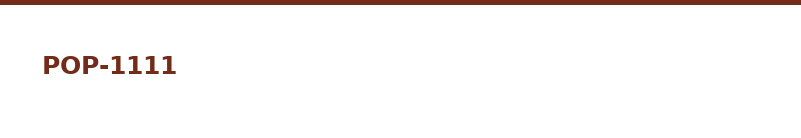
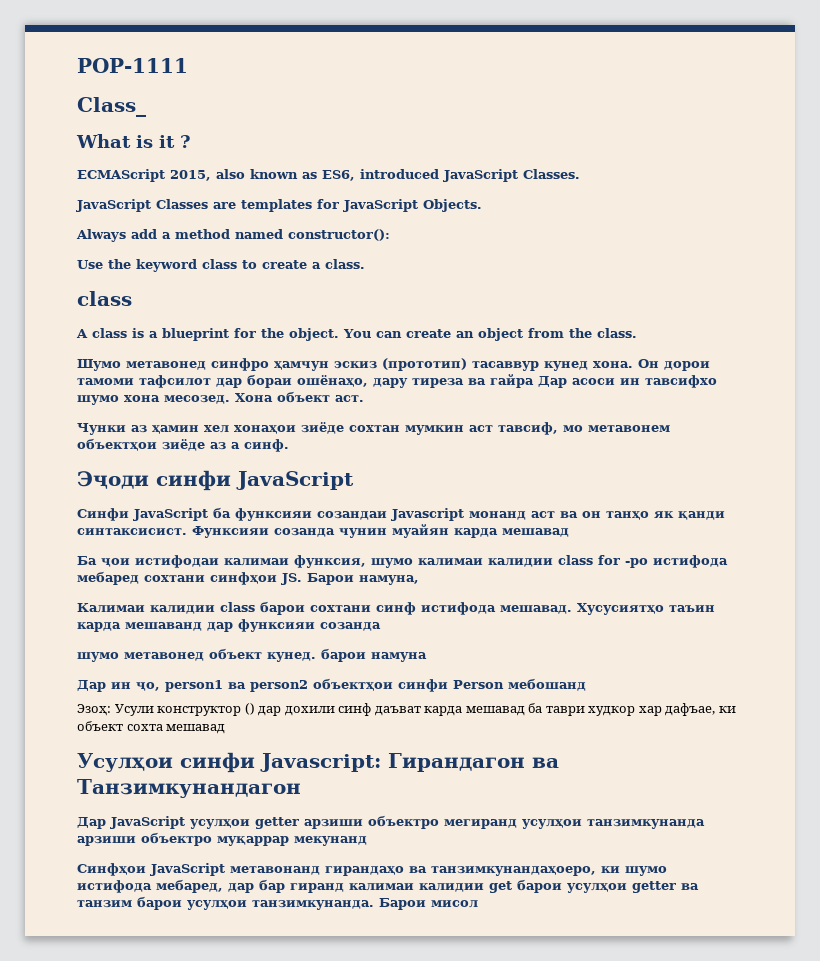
+ Class_
+ What is it ?
+ ECMAScript 2015, also known as ES6, introduced JavaScript Classes.
+ JavaScript Classes are templates for JavaScript Objects.
+ Always add a method named constructor():
+ Use the keyword class to create a class.
+ class
+ A class is a blueprint for the object. You can create an object from the class.
+ Шумо метавонед синфро ҳамчун эскиз (прототип) тасаввур кунед хона. Он дорои тамоми тафсилот дар бораи ошёнаҳо, дару тиреза ва гайра Дар асоси ин тавсифхо шумо хона месозед. Хона объект аст.
+ Чунки аз ҳамин хел хонаҳои зиёде сохтан мумкин аст тавсиф, мо метавонем объектҳои зиёде аз а синф.
+ Эҷоди синфи JavaScript
+ Синфи JavaScript ба функсияи созандаи Javascript монанд аст ва он танҳо як қанди синтаксисист. Функсияи созанда чунин муайян карда мешавад
+ Ба ҷои истифодаи калимаи функсия, шумо калимаи калидии class for -ро истифода мебаред сохтани синфҳои JS. Барои намуна,
+ Калимаи калидии class барои сохтани синф истифода мешавад. Хусусиятҳо таъин карда мешаванд дар функсияи созанда
+ шумо метавонед объект кунед. барои намуна
+ Дар ин ҷо, person1 ва person2 объектҳои синфи Person мебошанд
+ Эзоҳ: Усули конструктор () дар дохили синф даъват карда мешавад ба таври худкор хар дафъае, ки объект сохта мешавад
+ Усулҳои синфи Javascript: Гирандагон ва Танзимкунандагон
+ Дар JavaScript усулҳои getter арзиши объектро мегиранд усулҳои танзимкунанда арзиши объектро муқаррар мекунанд
+ Синфҳои JavaScript метавонанд гирандаҳо ва танзимкунандаҳоеро, ки шумо истифода мебаред, дар бар гиранд калимаи калидии get барои усулҳои getter ва танзим барои усулҳои танзимкунанда. Барои мисол

